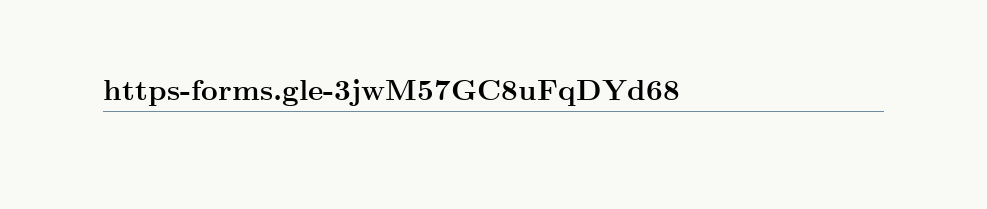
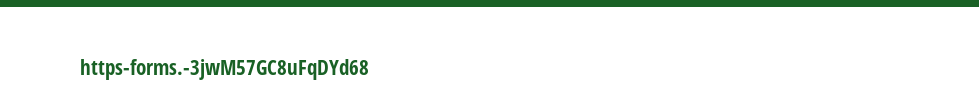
- https-forms.gle-3jwM57GC8uFqDYd68
+ https-forms.-3jwM57GC8uFqDYd68

